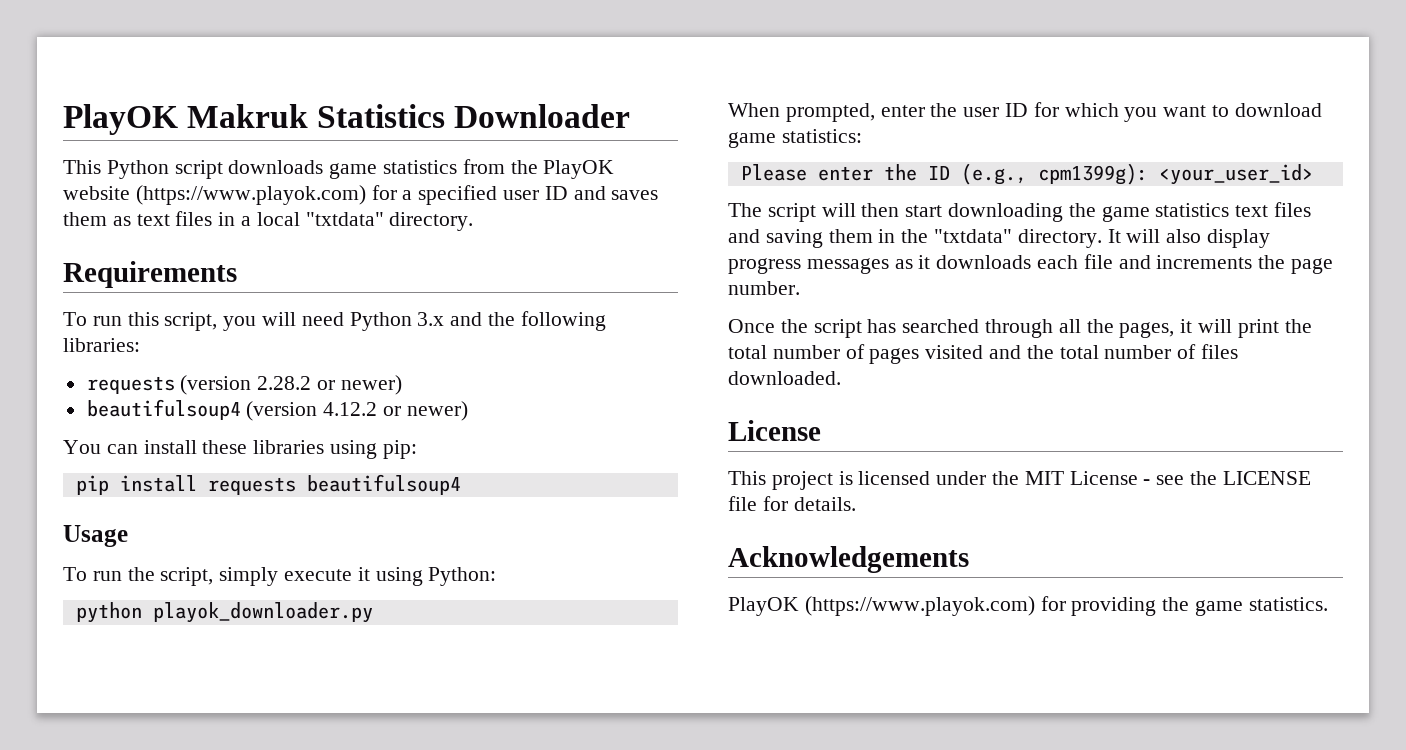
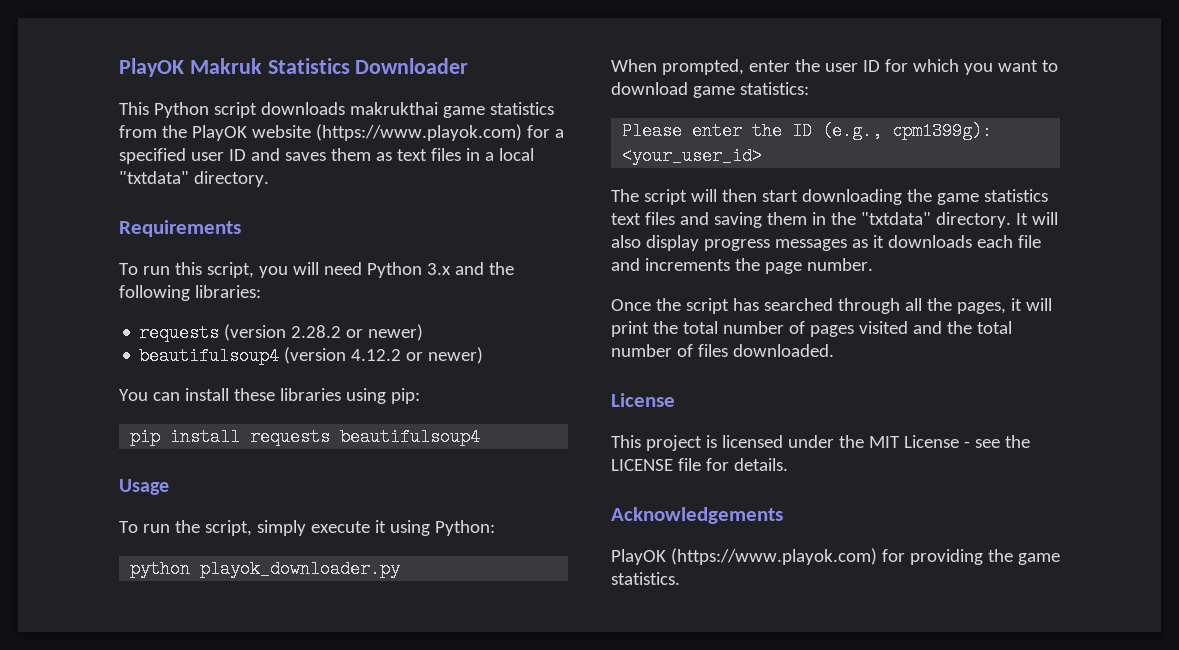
- This Python script downloads game statistics from the PlayOK website (https://www.playok.com) for a specified user ID and saves them as text files in a local "txtdata" directory.
+ This Python script downloads makrukthai game statistics from the PlayOK website (https://www.playok.com) for a specified user ID and saves them as text files in a local "txtdata" directory.

